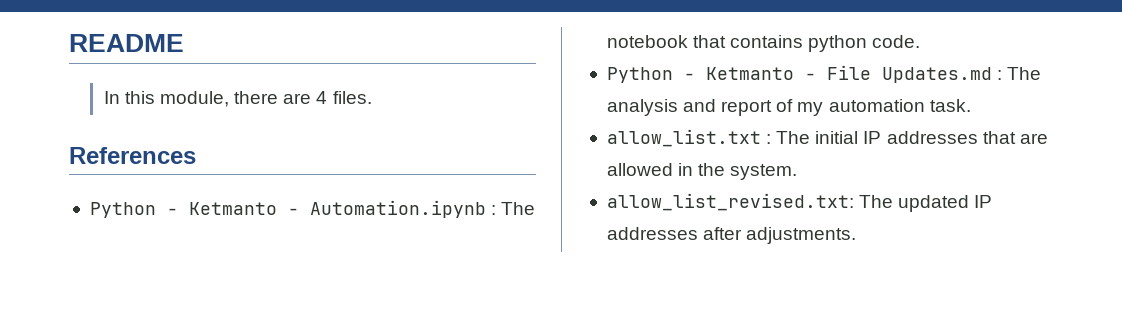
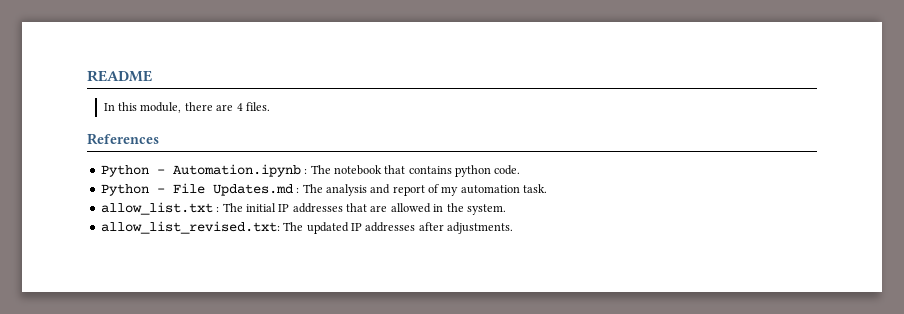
- Python - Ketmanto - Automation.ipynb : The notebook that contains python code.
+ Python - Automation.ipynb : The notebook that contains python code.
- Python - Ketmanto - File Updates.md : The analysis and report of my automation task.
+ Python - File Updates.md : The analysis and report of my automation task.

